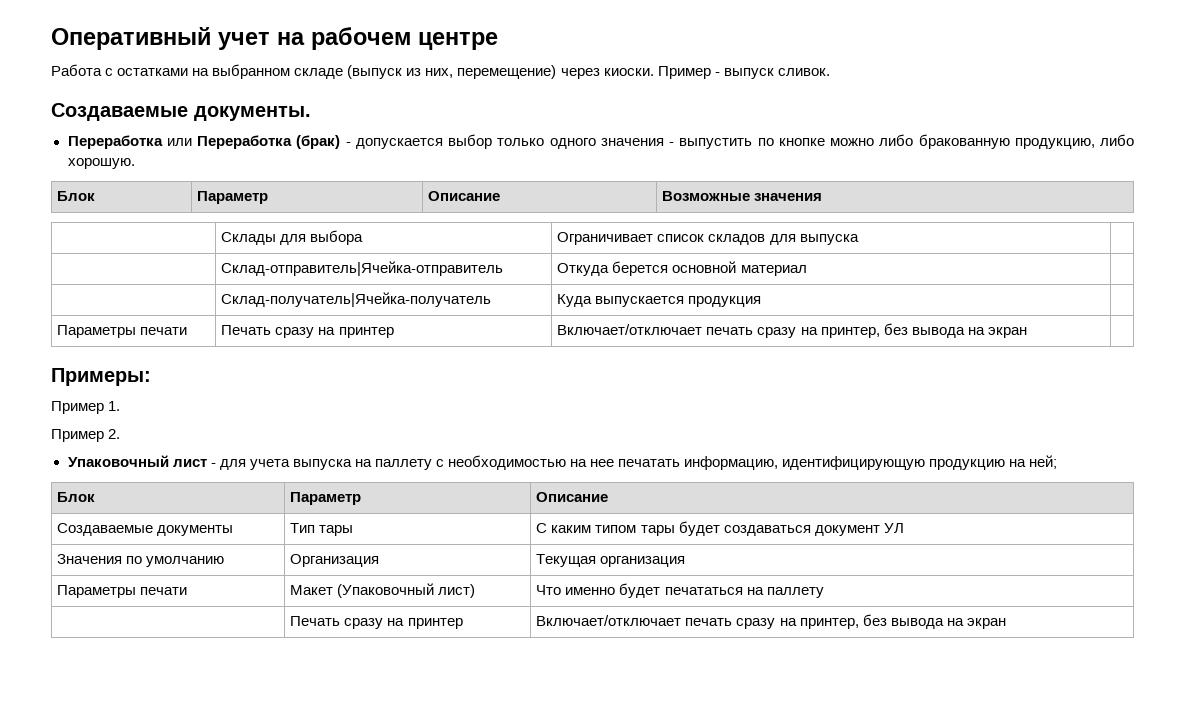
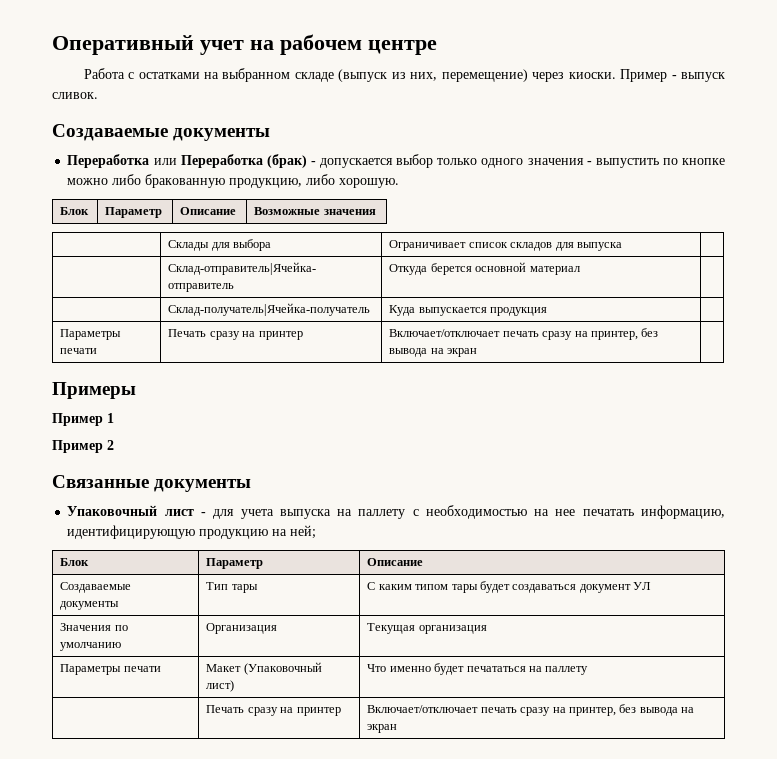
  Пример - выпуск сливок.
- Создаваемые документы.
+ Создаваемые документы
- Примеры:
- Пример 1.
- Пример 2.
+ Примеры
+ Пример 1
+ Пример 2
+ Связанные документы

